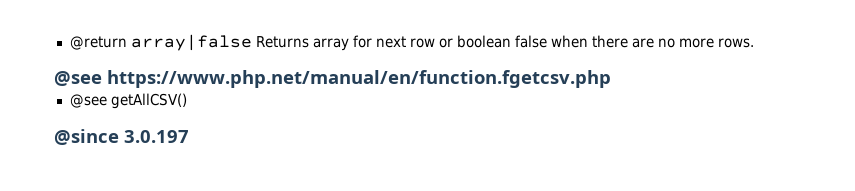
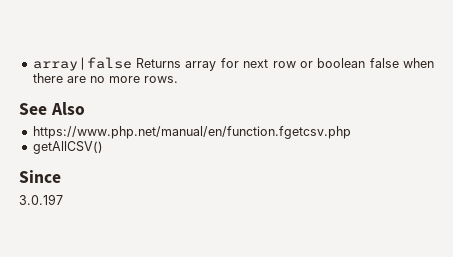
- @return array|false Returns array for next row or boolean false when there are no more rows.
+ array|false Returns array for next row or boolean false when there are no more rows.
- @see https://www.php.net/manual/en/function.fgetcsv.php
+ See Also
+ https://www.php.net/manual/en/function.fgetcsv.php
- @see getAllCSV()
+ getAllCSV()
- @since 3.0.197
+ Since
+ 3.0.197

